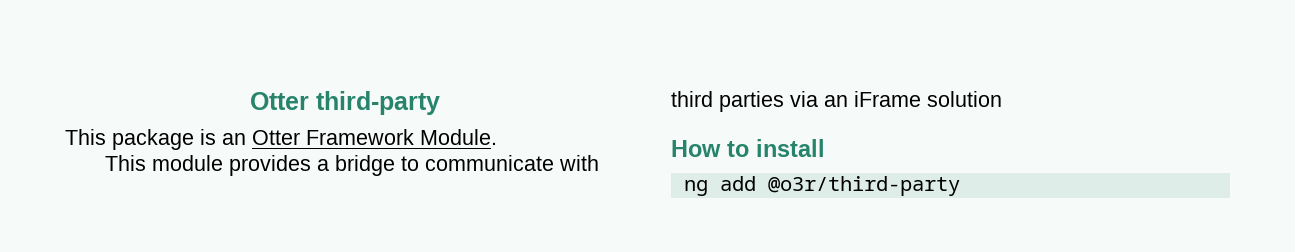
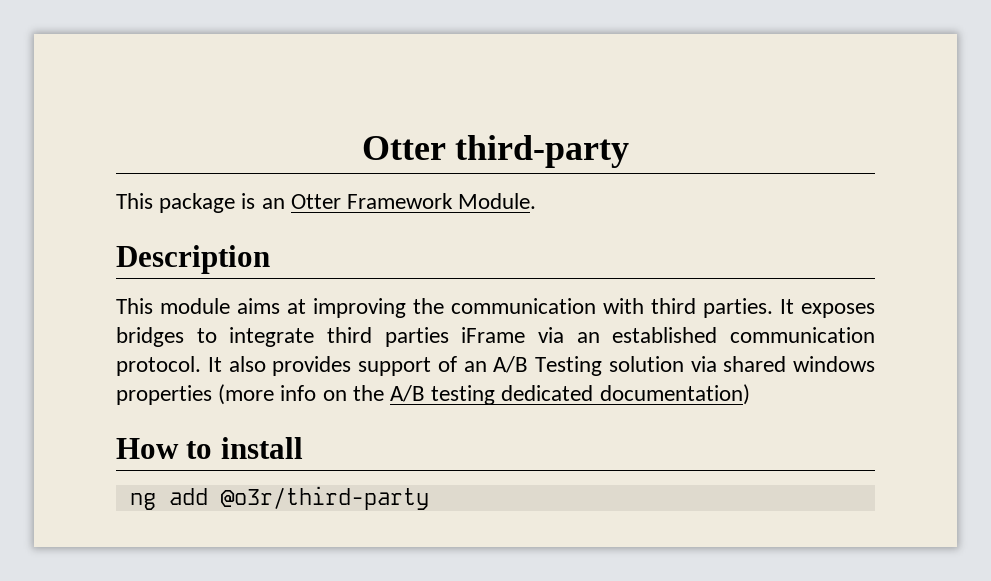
+ Description
- This module provides a bridge to communicate with third parties via an iFrame solution
+ This module aims at improving the communication with third parties. It exposes bridges to integrate third parties iFrame via an established communication protocol. It also provides support of an A/B Testing solution via shared windows properties (more info on the A/B testing dedicated documentation)

